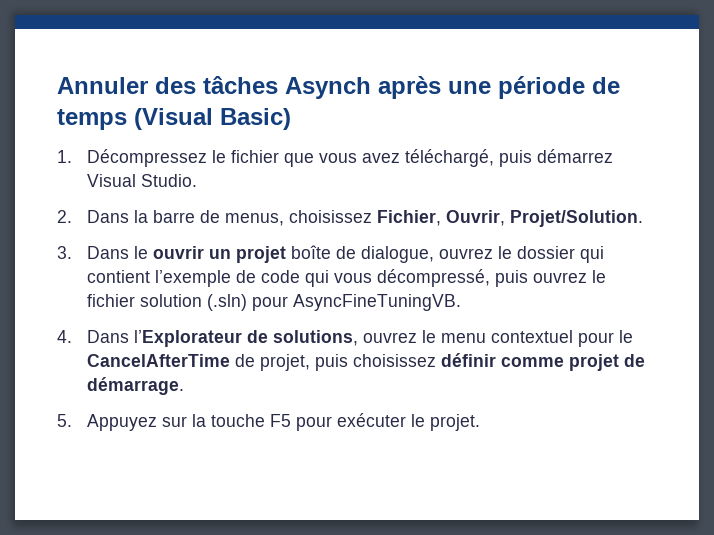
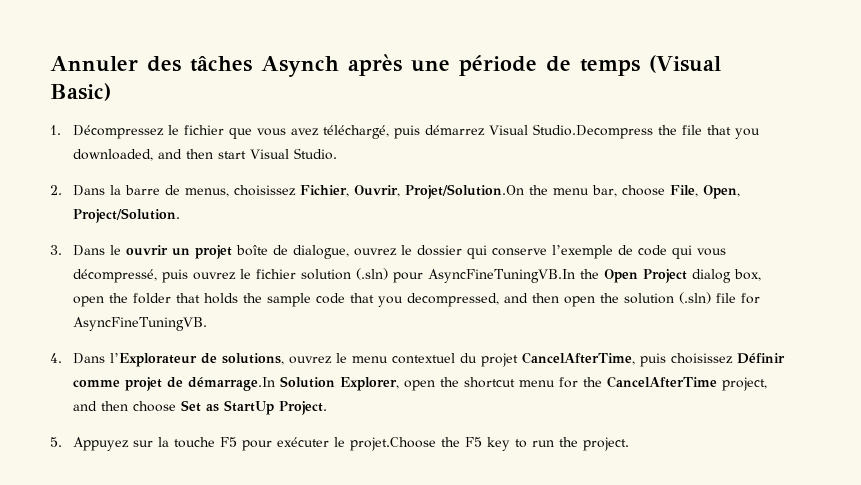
- 1. Décompressez le fichier que vous avez téléchargé, puis démarrez Visual Studio.
+ 1. Décompressez le fichier que vous avez téléchargé, puis démarrez Visual Studio.Decompress the file that you downloaded, and then start Visual Studio.
- 2. Dans la barre de menus, choisissez Fichier, Ouvrir, Projet/Solution.
+ 2. Dans la barre de menus, choisissez Fichier, Ouvrir, Projet/Solution.On the menu bar, choose File, Open, Project/Solution.
- 3. Dans le ouvrir un projet boîte de dialogue, ouvrez le dossier qui contient l’exemple de code qui vous décompressé, puis ouvrez le fichier solution (.sln) pour AsyncFineTuningVB.
+ 3. Dans le ouvrir un projet boîte de dialogue, ouvrez le dossier qui conserve l’exemple de code qui vous décompressé, puis ouvrez le fichier solution (.sln) pour AsyncFineTuningVB.In the Open Project dialog box, open the folder that holds the sample code that you decompressed, and then open the solution (.sln) file for AsyncFineTuningVB.
- 4. Dans l’Explorateur de solutions, ouvrez le menu contextuel pour le CancelAfterTime de projet, puis choisissez définir comme projet de démarrage.
+ 4. Dans l’Explorateur de solutions, ouvrez le menu contextuel du projet CancelAfterTime, puis choisissez Définir comme projet de démarrage.In Solution Explorer, open the shortcut menu for the CancelAfterTime project, and then choose Set as StartUp Project.
- 5. Appuyez sur la touche F5 pour exécuter le projet.
+ 5. Appuyez sur la touche F5 pour exécuter le projet.Choose the F5 key to run the project.

